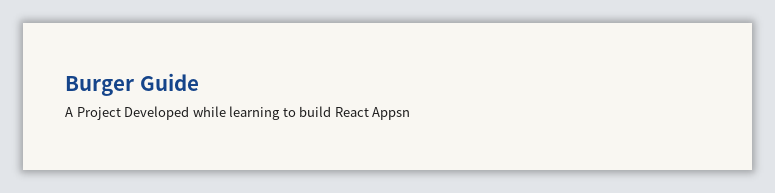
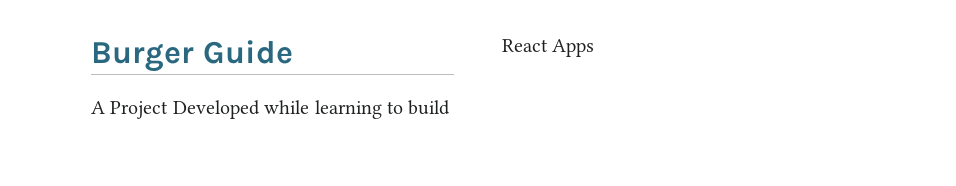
- A Project Developed while learning to build React Appsn
+ A Project Developed while learning to build React Apps

